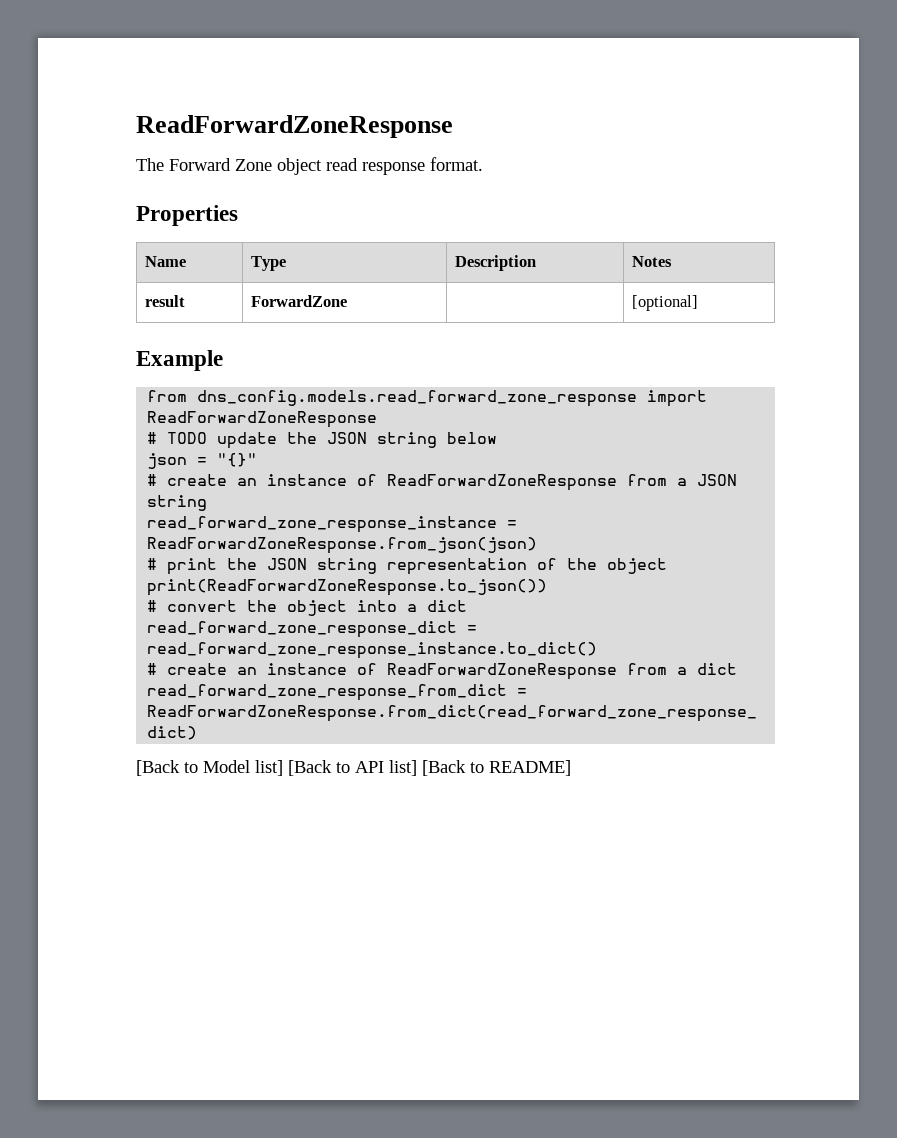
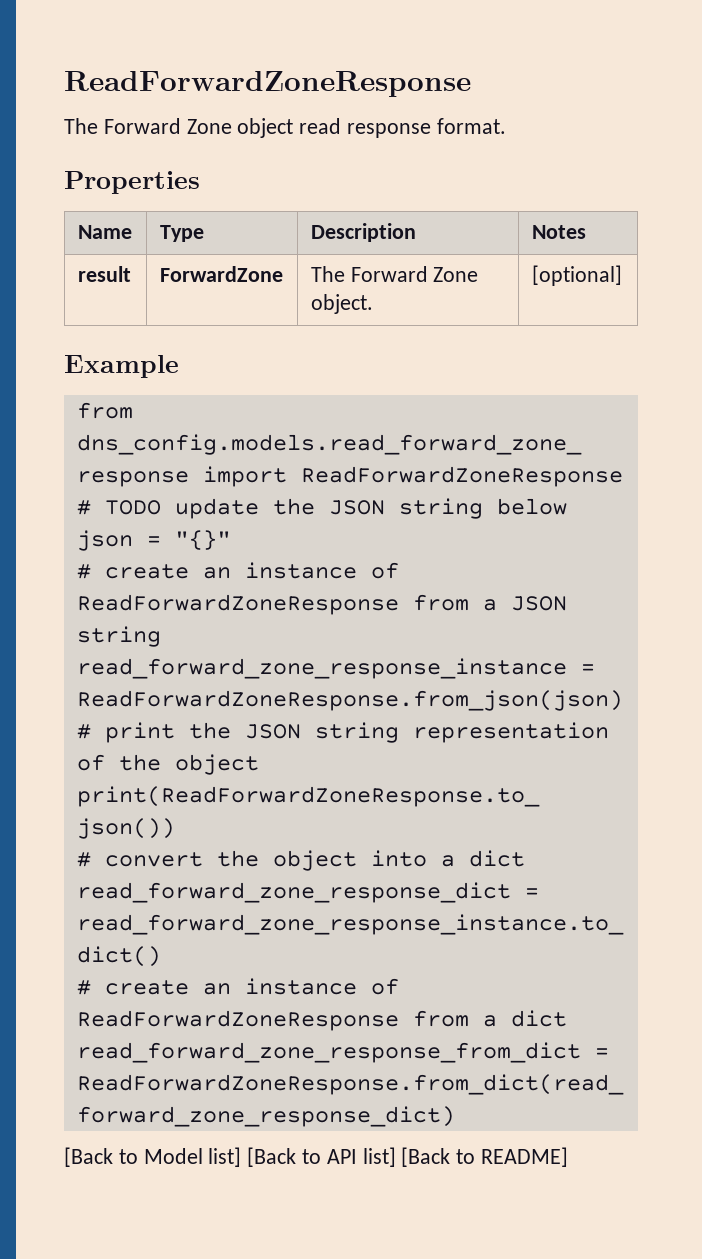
- result | ForwardZone | | [optional]
+ result | ForwardZone | The Forward Zone object. | [optional]

